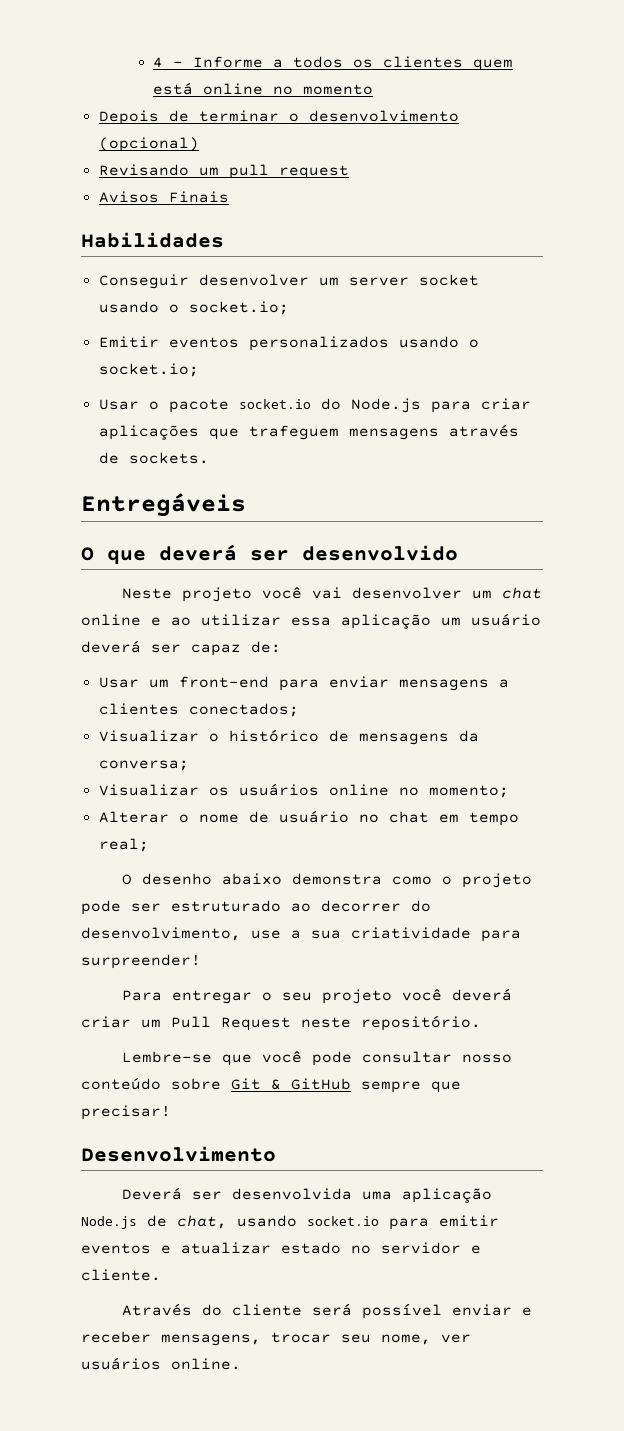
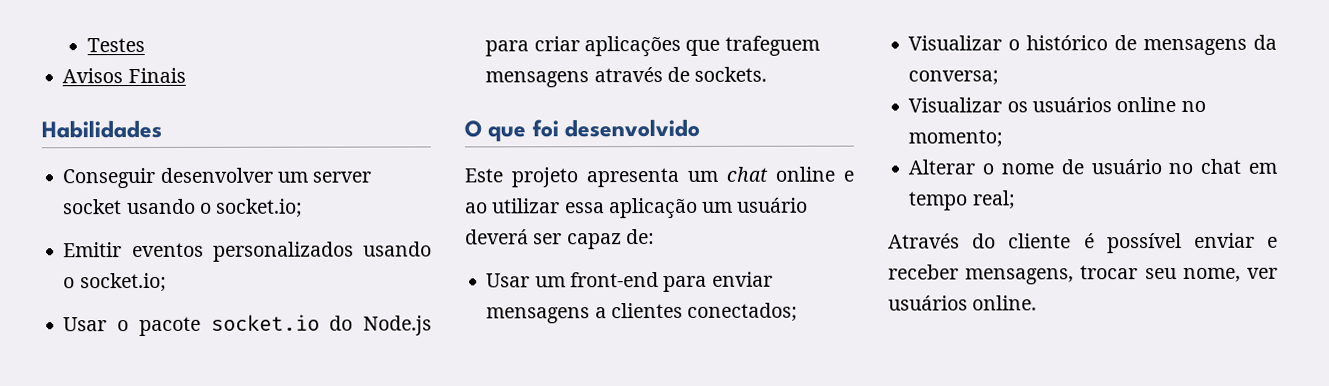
- 4 - Informe a todos os clientes quem está online no momento
- Depois de terminar o desenvolvimento (opcional)
- Revisando um pull request
+ Testes
- Entregáveis
- O que deverá ser desenvolvido
+ O que foi desenvolvido
- Neste projeto você vai desenvolver um chat online e ao utilizar essa aplicação um usuário deverá ser capaz de:
+ Este projeto apresenta um chat online e ao utilizar essa aplicação um usuário deverá ser capaz de:
- O desenho abaixo demonstra como o projeto pode ser estruturado ao decorrer do desenvolvimento, use a sua criatividade para surpreender!
- Para entregar o seu projeto você deverá criar um Pull Request neste repositório.
- Lembre-se que você pode consultar nosso conteúdo sobre Git & GitHub sempre que precisar!
- Desenvolvimento
- Deverá ser desenvolvida uma aplicação Node.js de chat, usando socket.io para emitir eventos e atualizar estado no servidor e cliente.
- Através do cliente será possível enviar e receber mensagens, trocar seu nome, ver usuários online.
+ Através do cliente é possível enviar e receber mensagens, trocar seu nome, ver usuários online.

